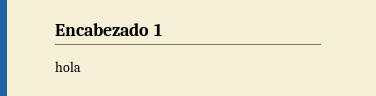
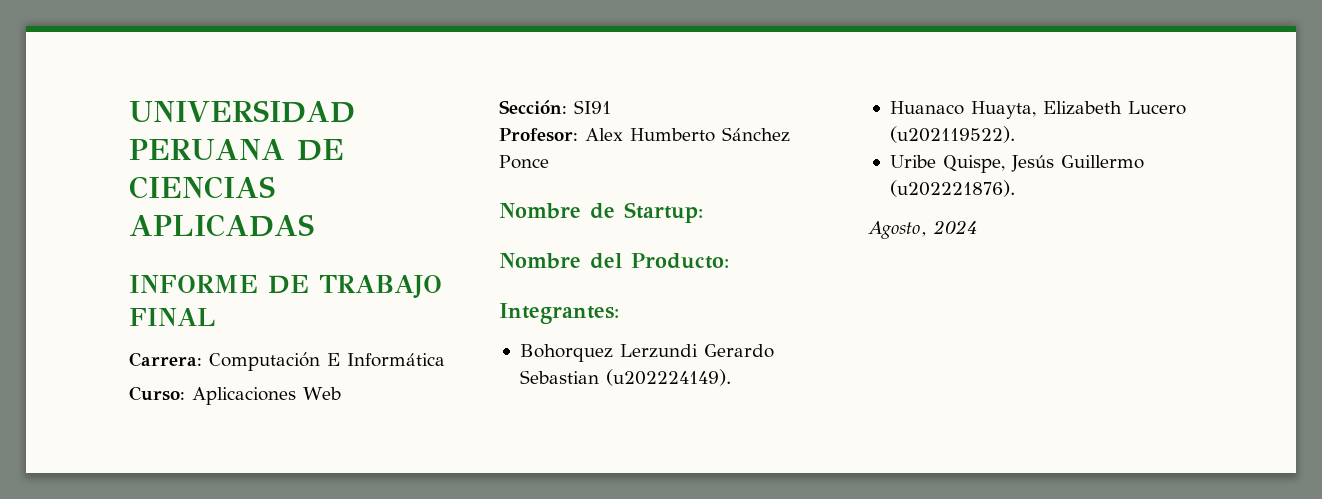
- Encabezado 1
- hola
+ UNIVERSIDAD PERUANA DE CIENCIAS APLICADAS
+ INFORME DE TRABAJO FINAL
+ Carrera: Computación E Informática
+ Curso: Aplicaciones Web
+ Sección: SI91
+ Profesor: Alex Humberto Sánchez Ponce
+ Nombre de Startup:
+ Nombre del Producto:
+ Integrantes:
+ Bohorquez Lerzundi Gerardo Sebastian (u202224149).
+ Huanaco Huayta, Elizabeth Lucero (u202119522).
+ Uribe Quispe, Jesús Guillermo (u202221876).
+ Agosto, 2024

